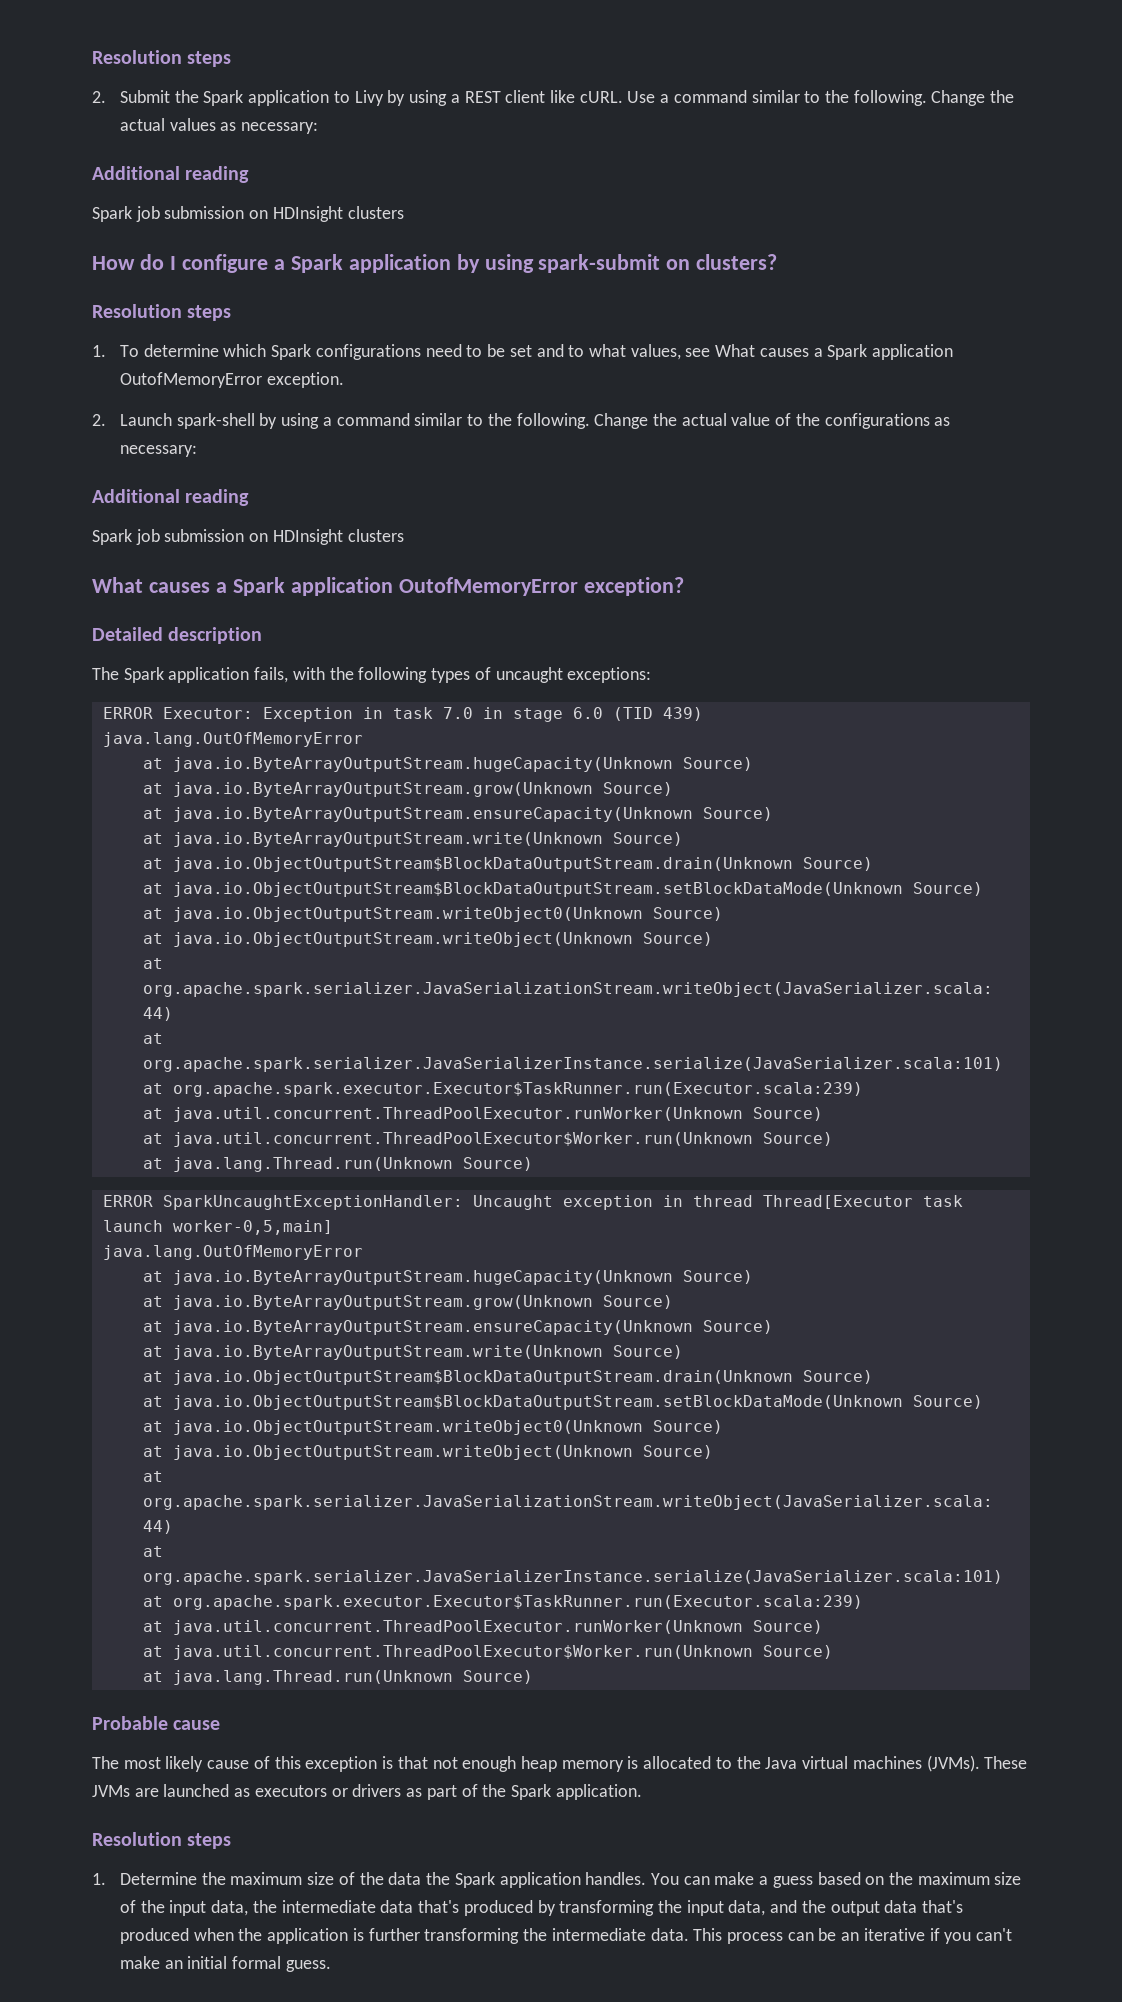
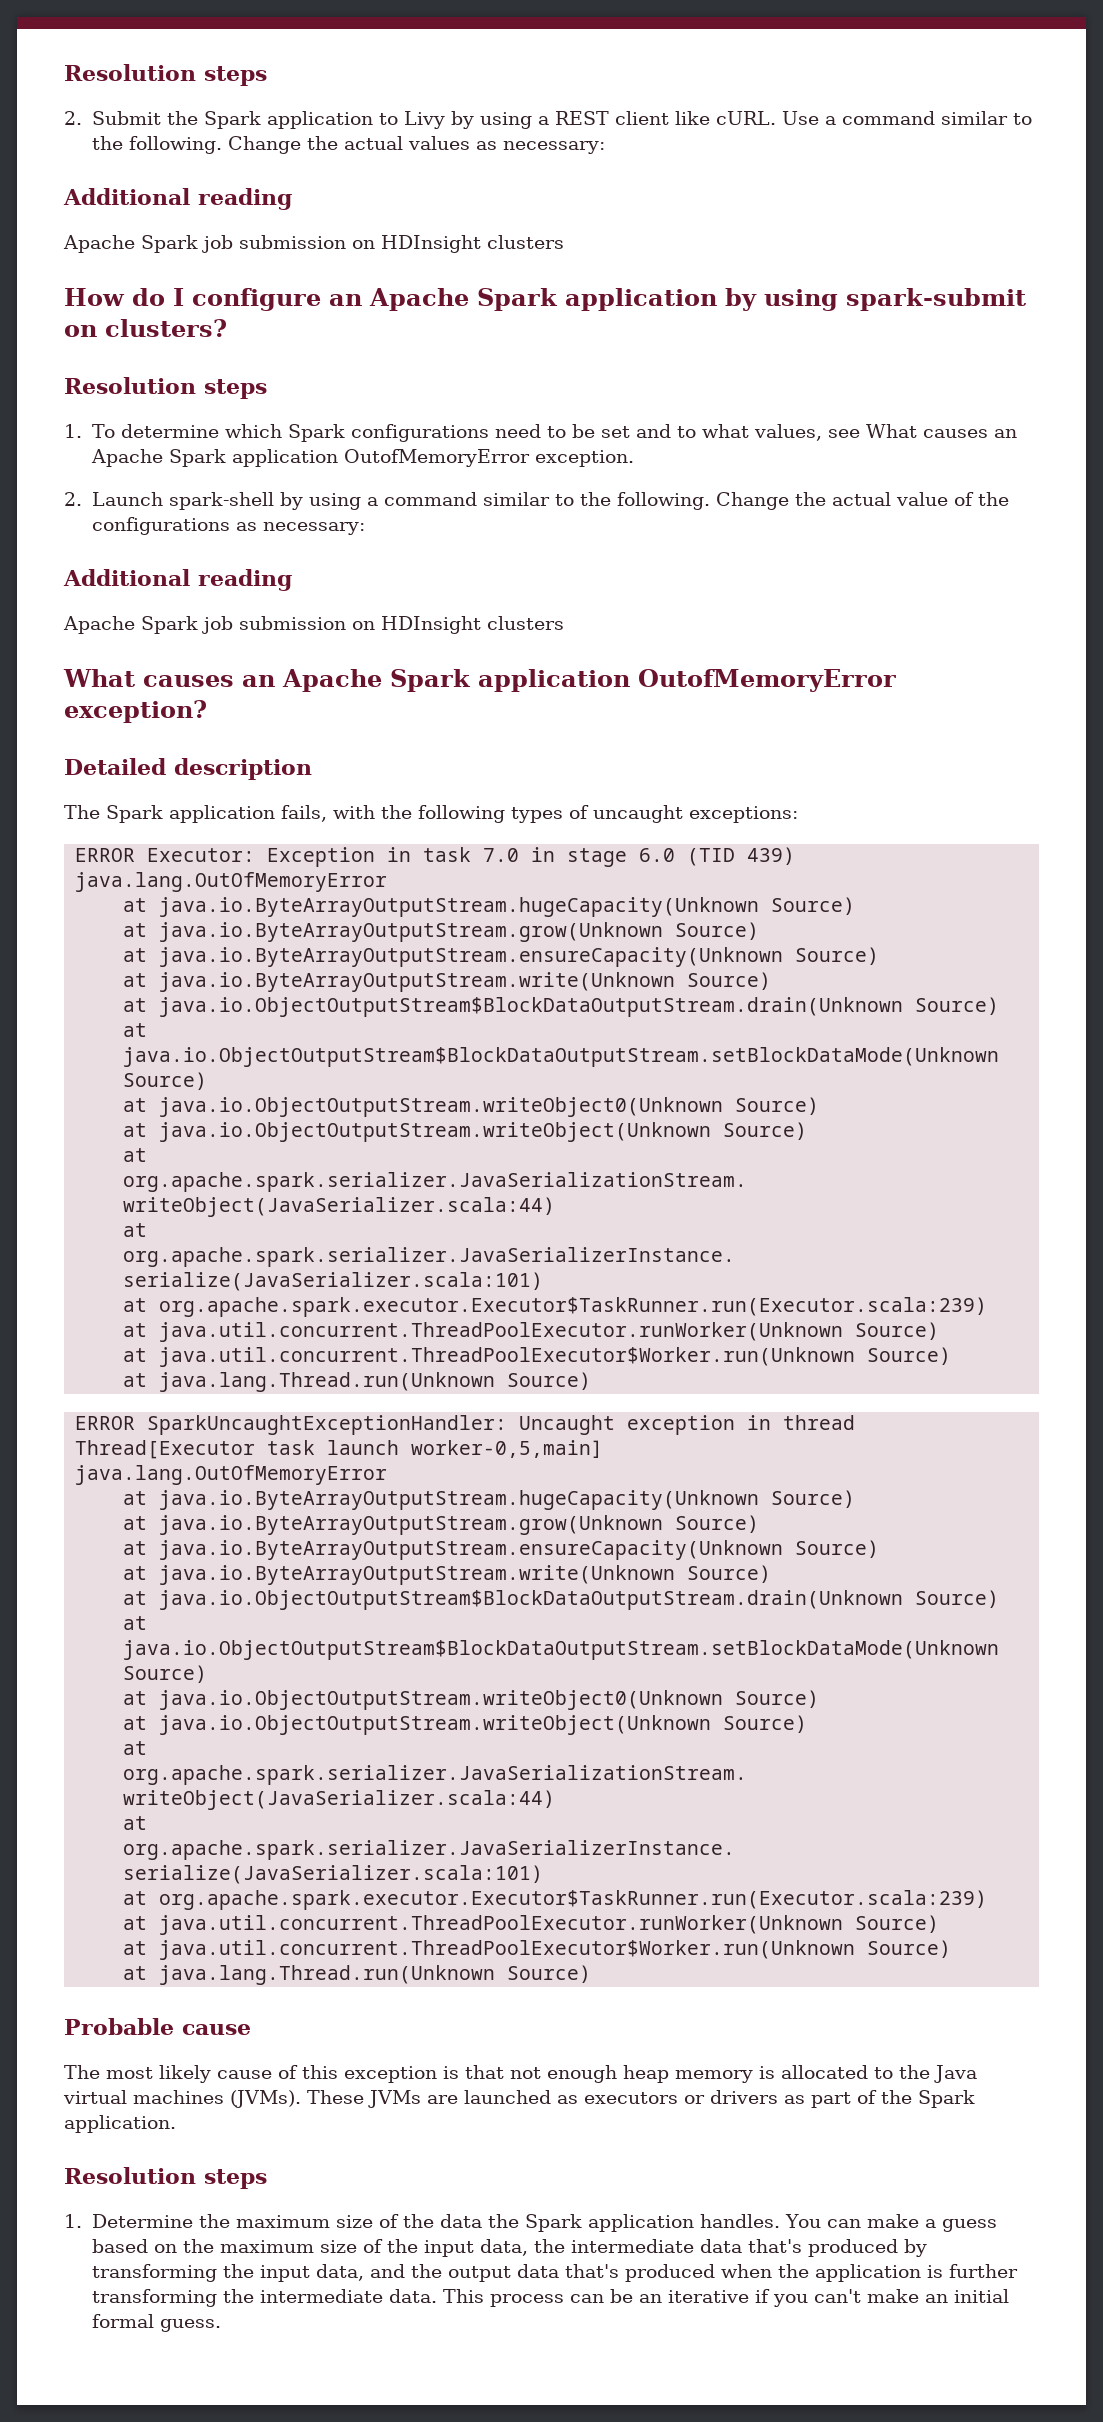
  Change the actual values as necessary:
  Additional reading
- Spark job submission on HDInsight clusters
+ Apache Spark job submission on HDInsight clusters
- How do I configure a Spark application by using spark-submit on clusters?
+ How do I configure an Apache Spark application by using spark-submit on clusters?
- 1. To determine which Spark configurations need to be set and to what values, see What causes a Spark application OutofMemoryError exception.
+ 1. To determine which Spark configurations need to be set and to what values, see What causes an Apache Spark application OutofMemoryError exception.
  Change the actual value of the configurations as necessary:
  Additional reading
- Spark job submission on HDInsight clusters
+ Apache Spark job submission on HDInsight clusters
- What causes a Spark application OutofMemoryError exception?
+ What causes an Apache Spark application OutofMemoryError exception?

